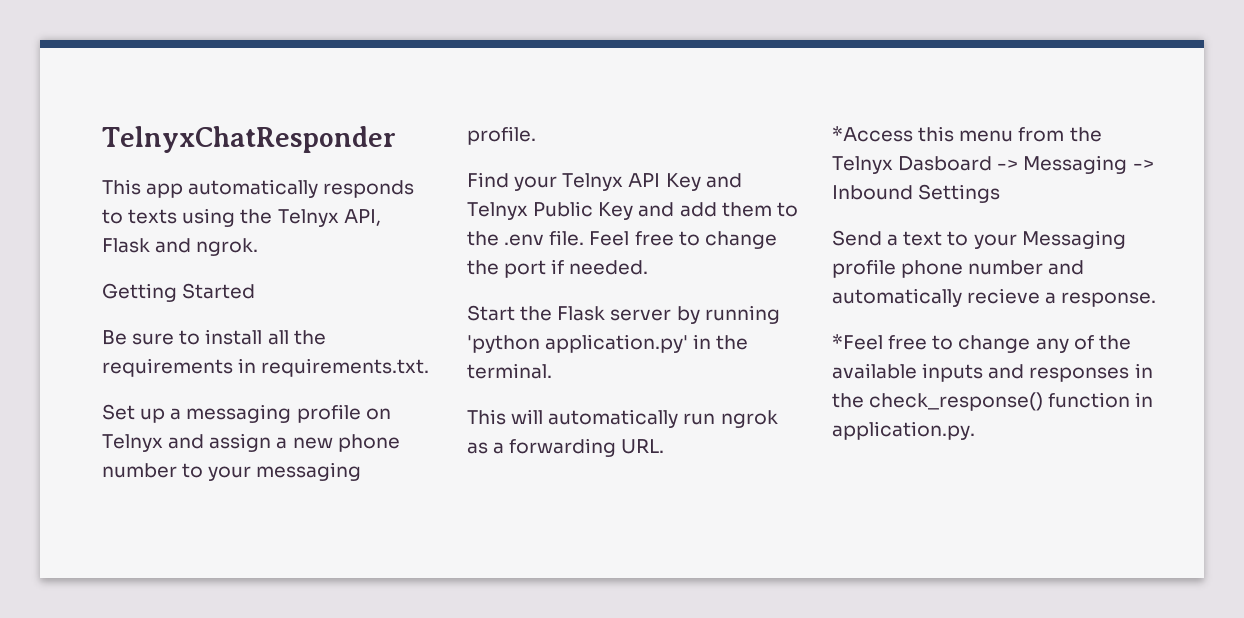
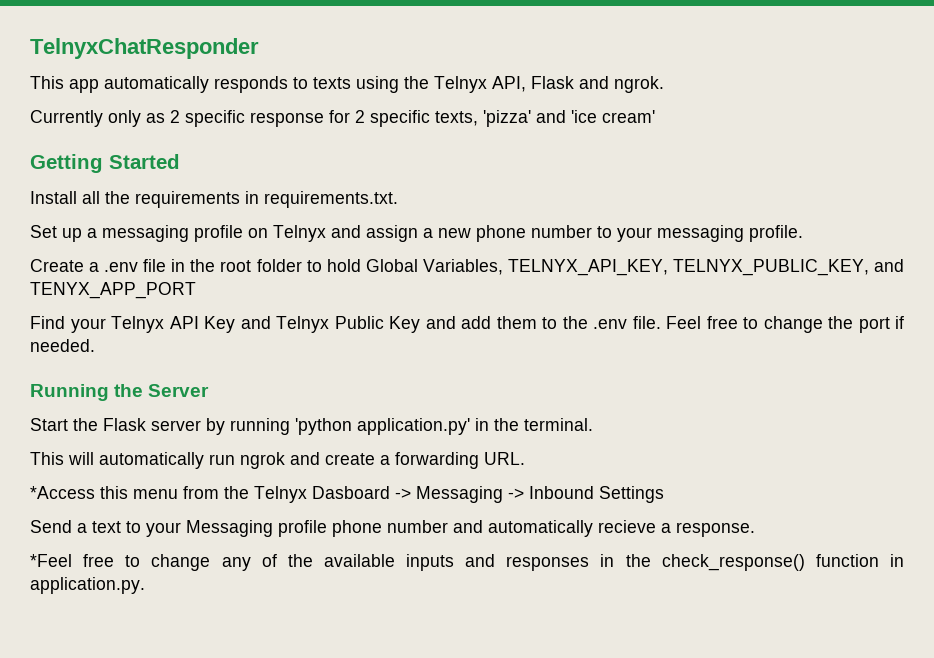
+ Currently only as 2 specific response for 2 specific texts, 'pizza' and 'ice cream'
  Getting Started
- Be sure to install all the requirements in requirements.txt.
+ Install all the requirements in requirements.txt.
+ Create a .env file in the root folder to hold Global Variables, TELNYX_API_KEY, TELNYX_PUBLIC_KEY, and TENYX_APP_PORT
+ Running the Server
- This will automatically run ngrok as a forwarding URL.
+ This will automatically run ngrok and create a forwarding URL.

